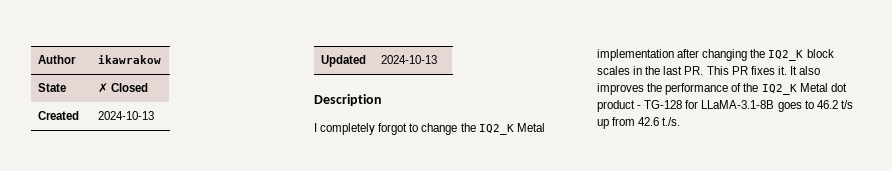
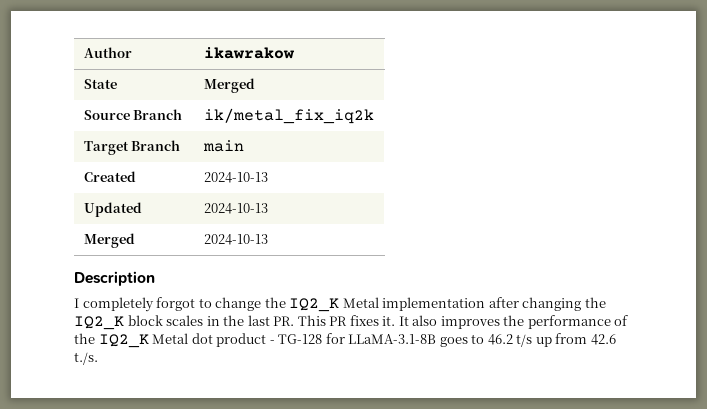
- State | ✗ Closed
+ State | Merged
+ Source Branch | ik/metal_fix_iq2k
+ Target Branch | main
+ Merged | 2024-10-13

